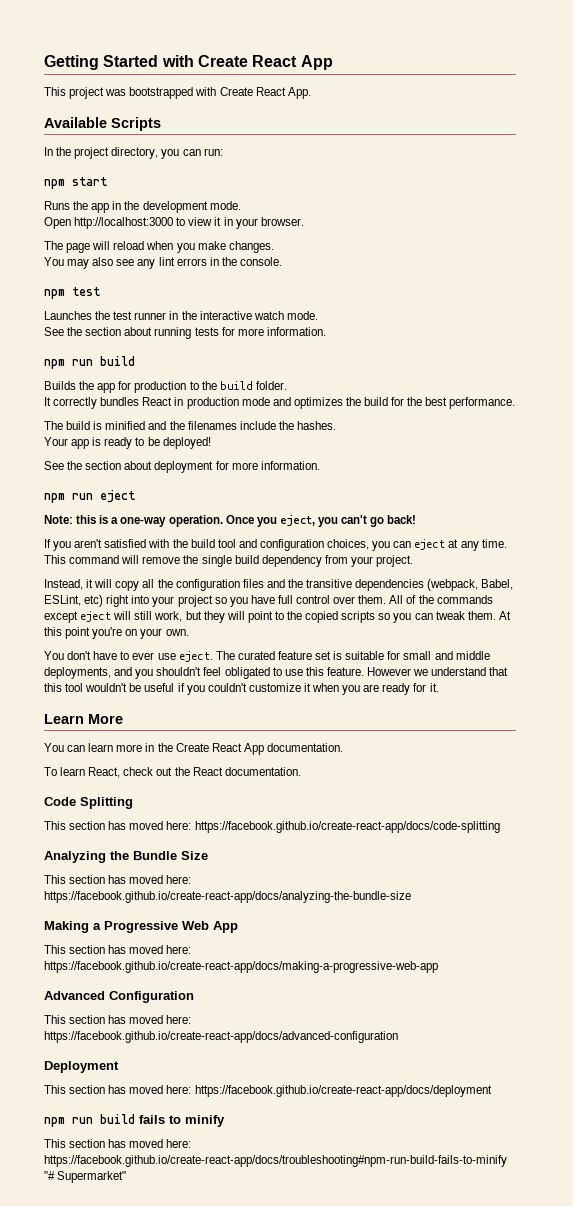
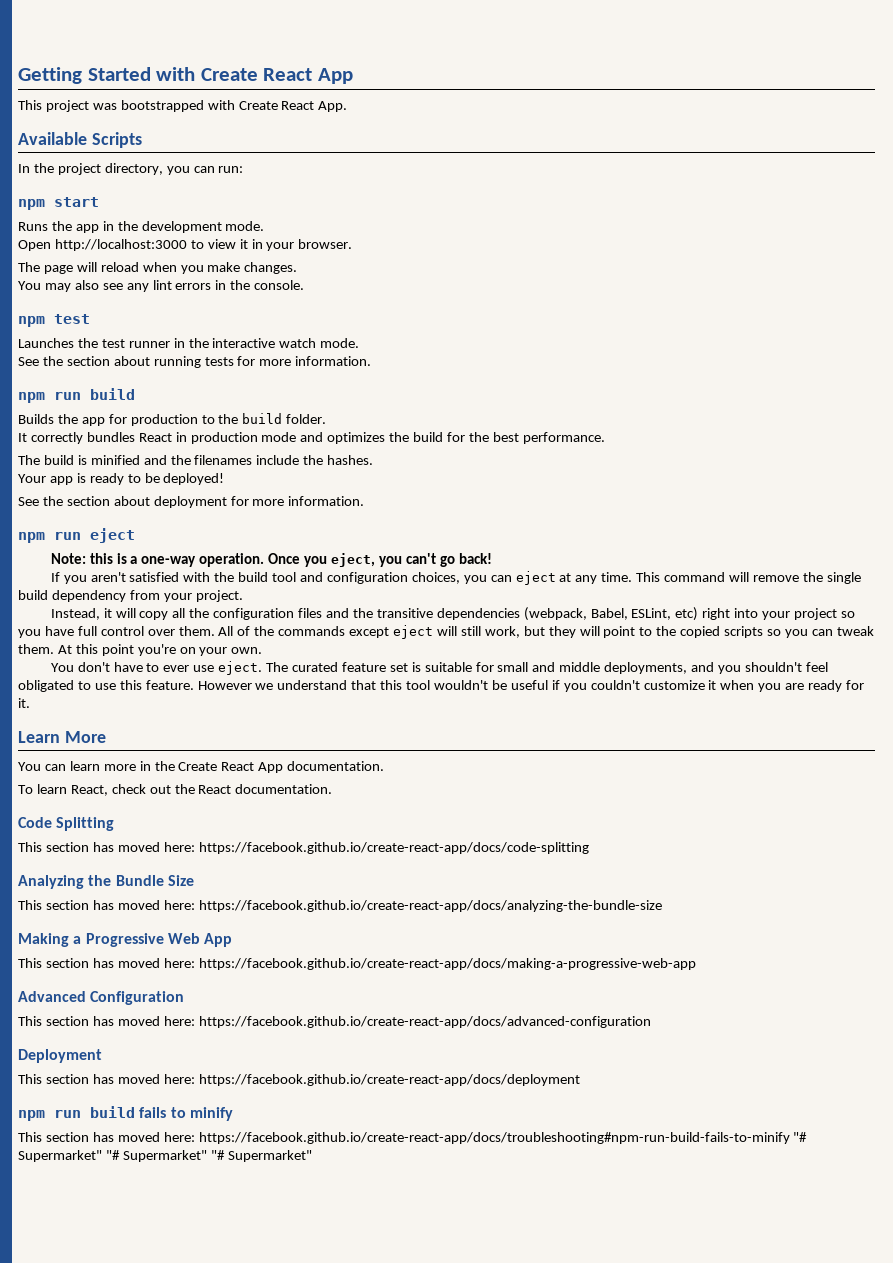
- This section has moved here: https://facebook.github.io/create-react-app/docs/troubleshooting#npm-run-build-fails-to-minify "# Supermarket"
+ This section has moved here: https://facebook.github.io/create-react-app/docs/troubleshooting#npm-run-build-fails-to-minify "# Supermarket" "# Supermarket" "# Supermarket"

